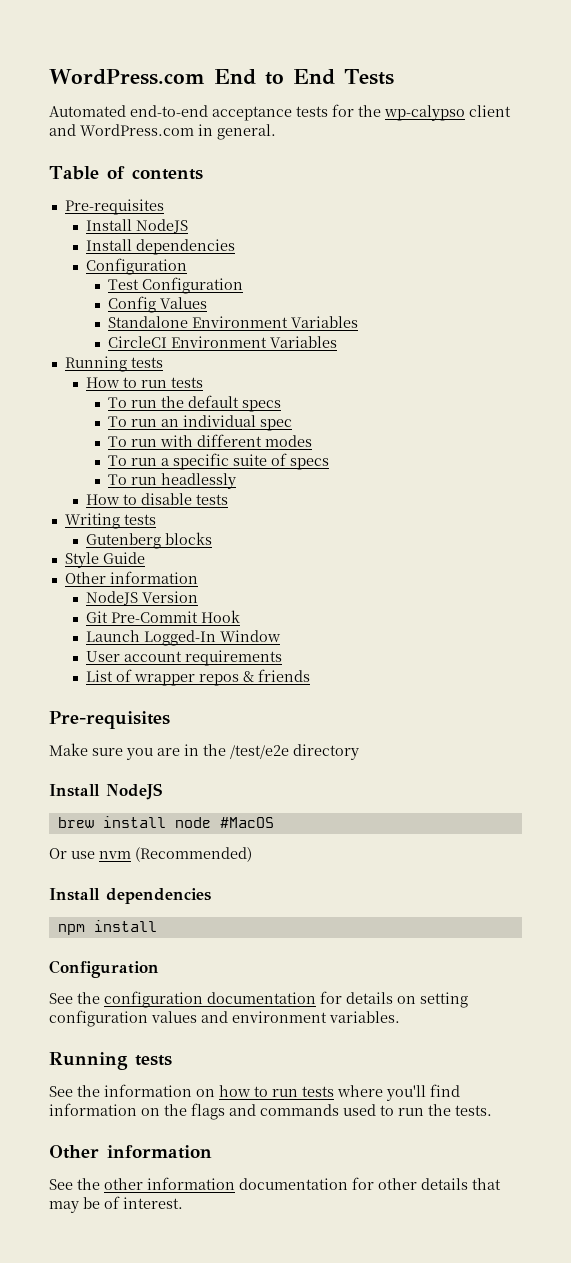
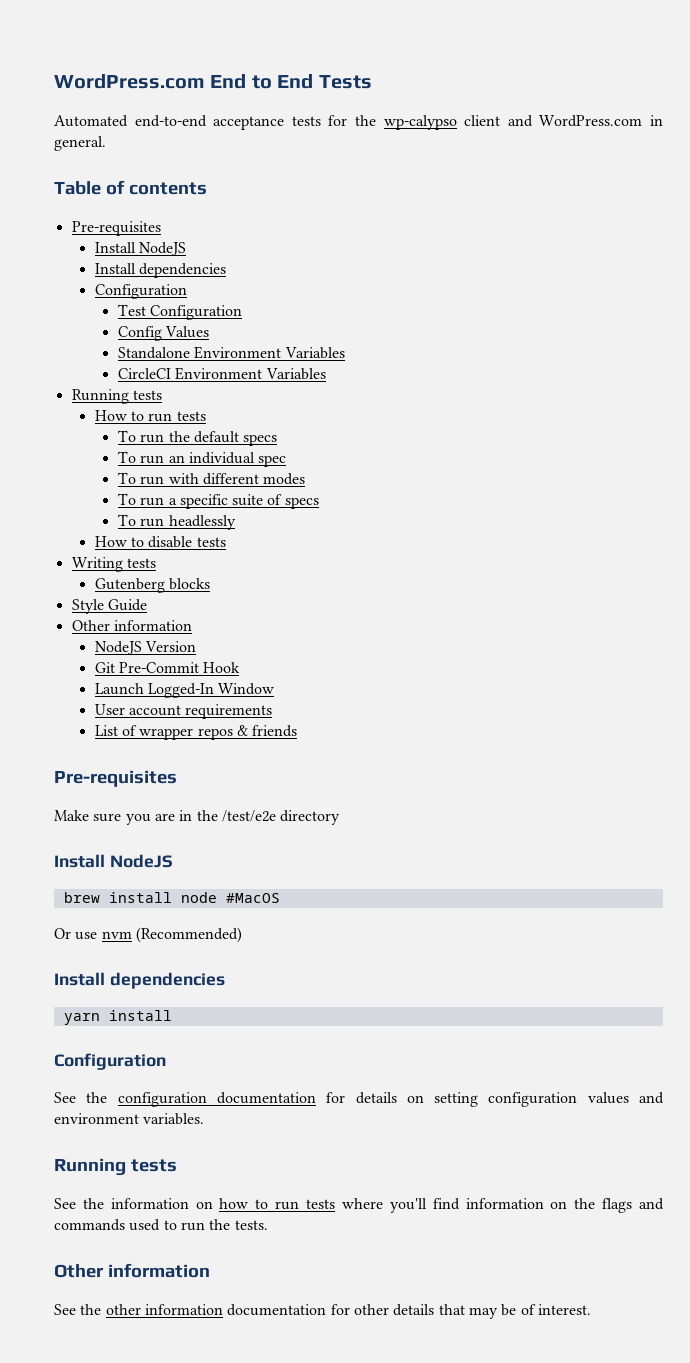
- npm install
+ yarn install

